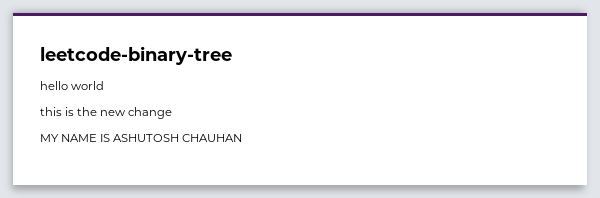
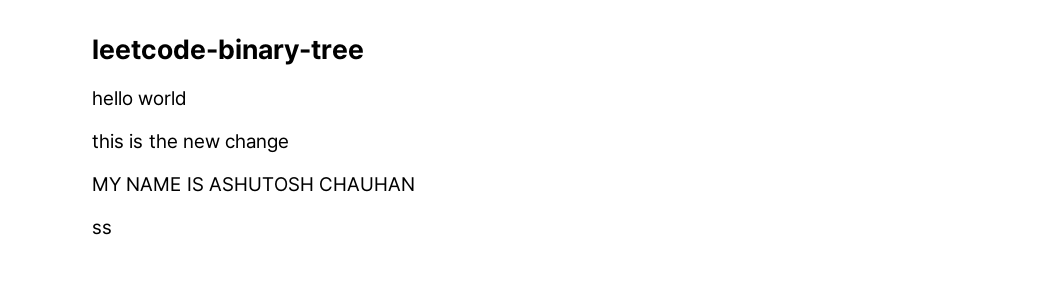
+ ss

